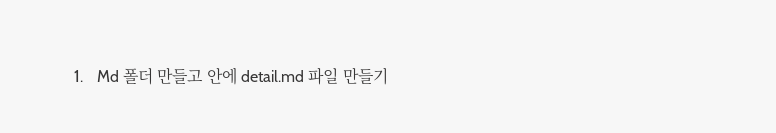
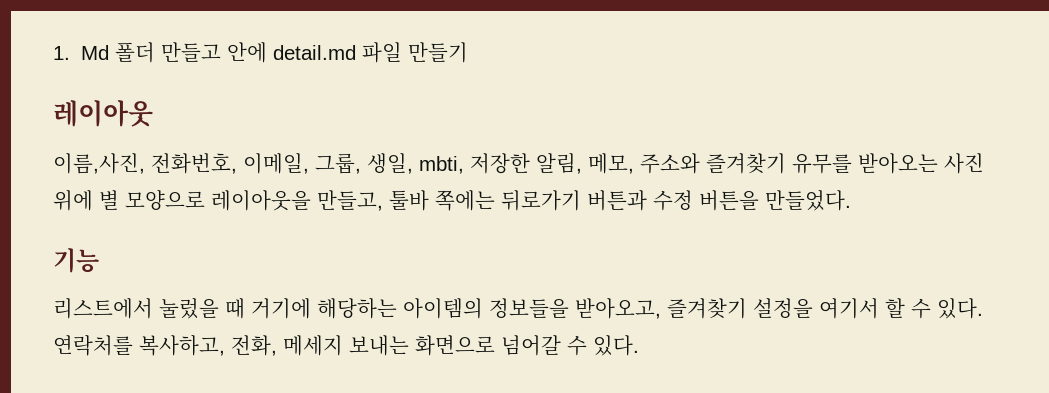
+ 레이아웃
+ 이름,사진, 전화번호, 이메일, 그룹, 생일, mbti, 저장한 알림, 메모, 주소와 즐겨찾기 유무를 받아오는 사진 위에 별 모양으로 레이아웃을 만들고, 툴바 쪽에는 뒤로가기 버튼과 수정 버튼을 만들었다.
+ 기능
+ 리스트에서 눌렀을 때 거기에 해당하는 아이템의 정보들을 받아오고, 즐겨찾기 설정을 여기서 할 수 있다. 연락처를 복사하고, 전화, 메세지 보내는 화면으로 넘어갈 수 있다.

